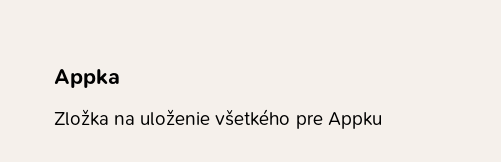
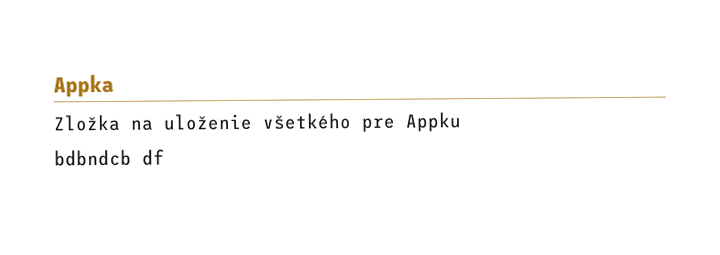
+ bdbndcb df

